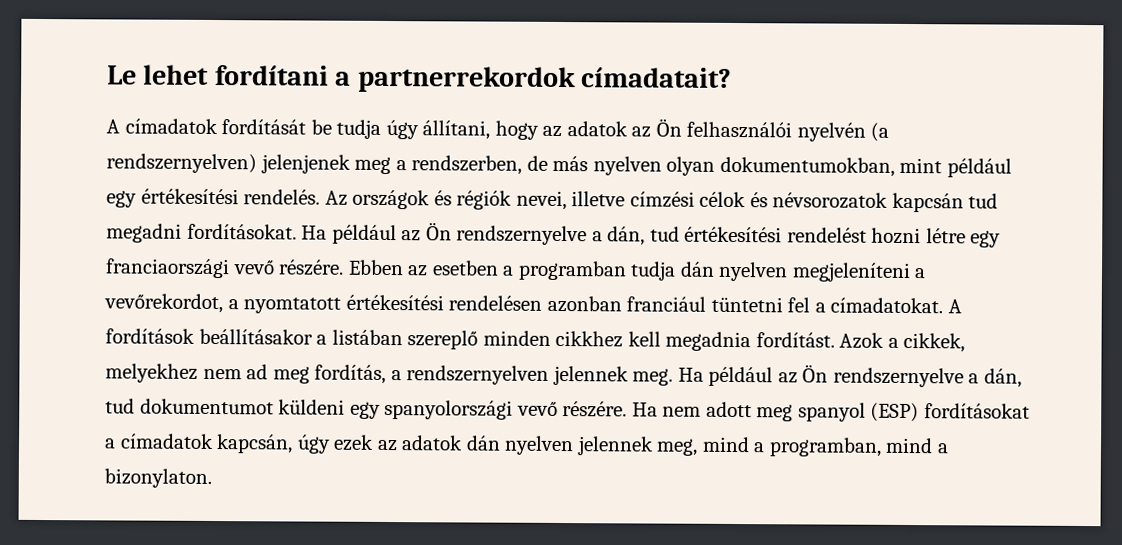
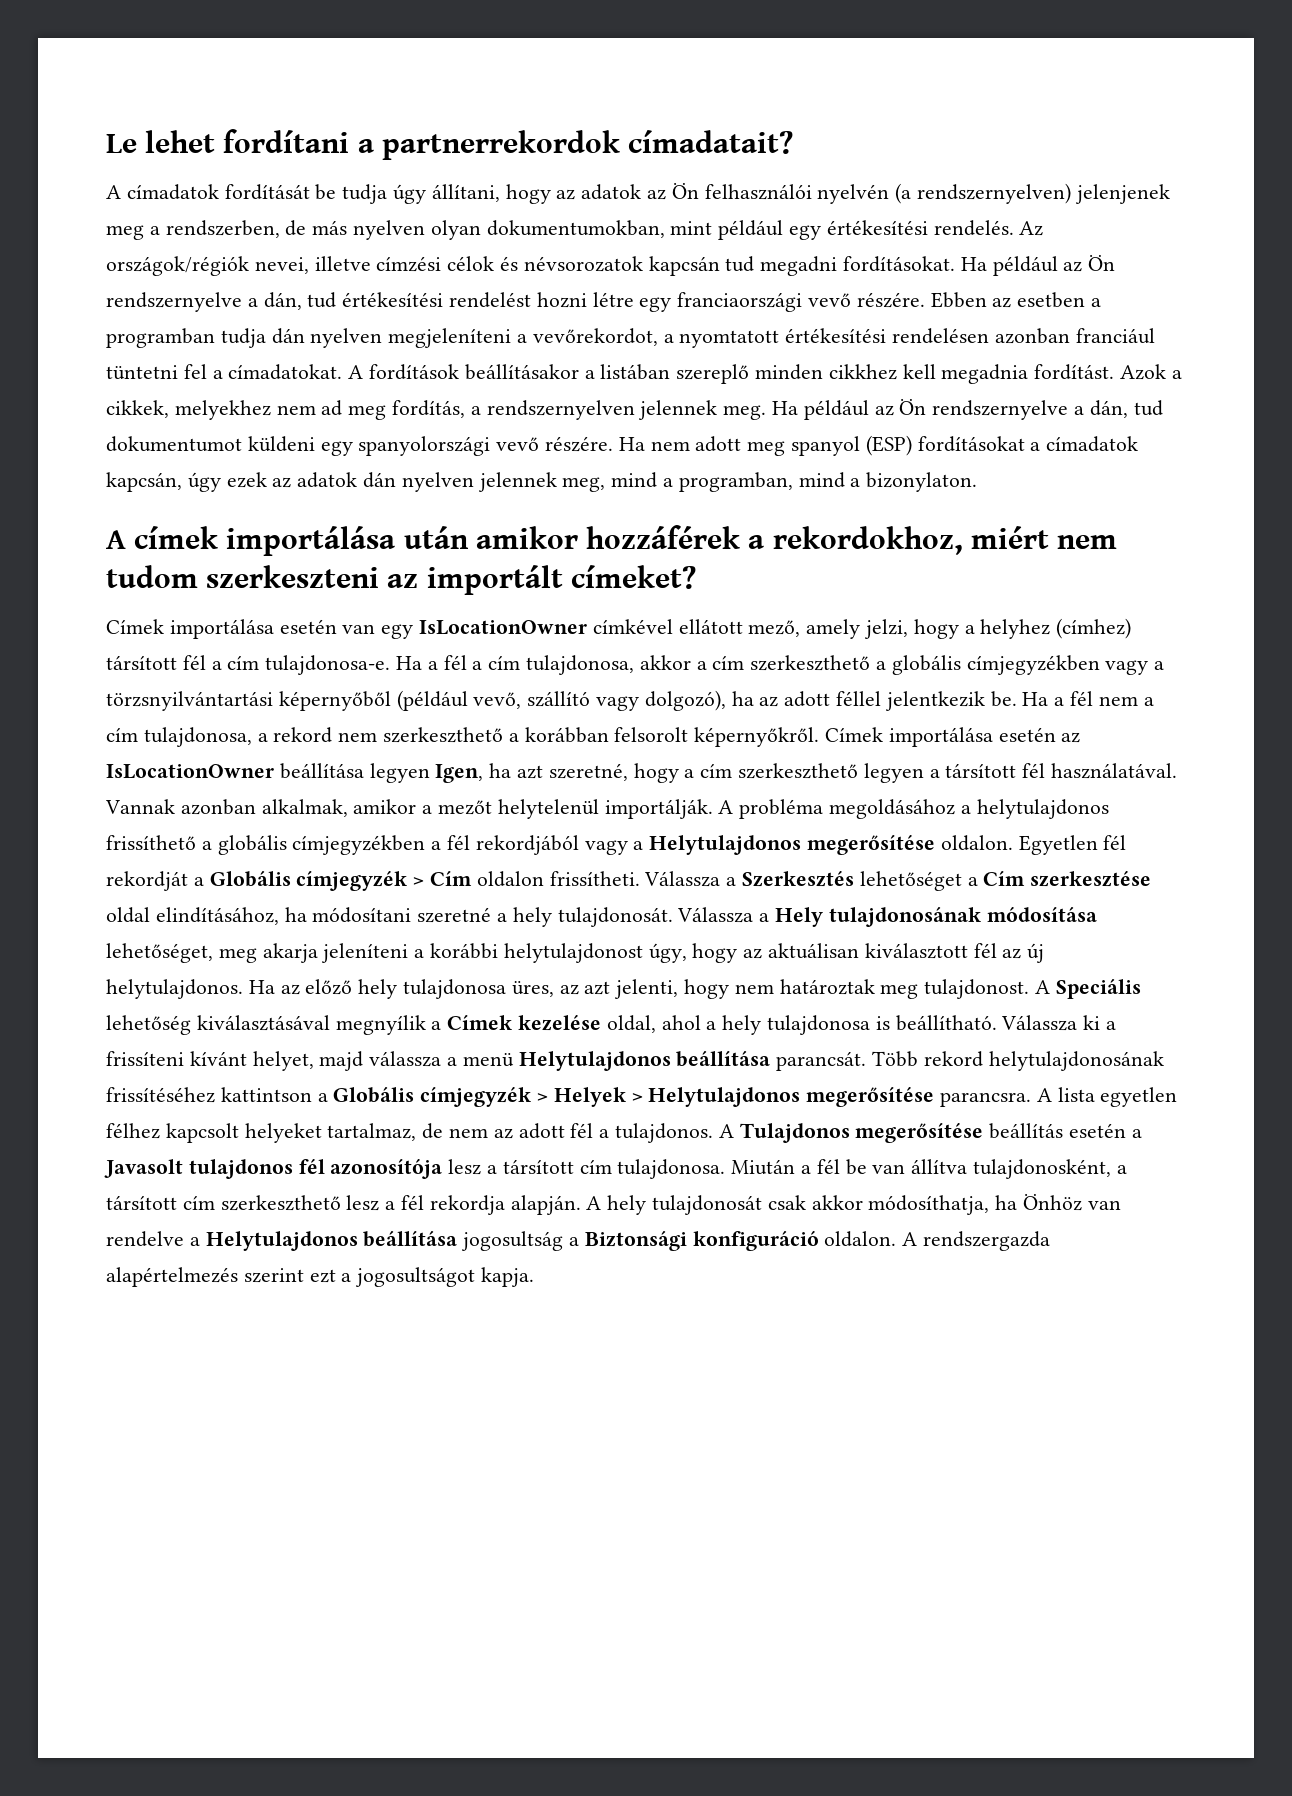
- Az országok és régiók nevei, illetve címzési célok és névsorozatok kapcsán tud megadni fordításokat.
+ Az országok/régiók nevei, illetve címzési célok és névsorozatok kapcsán tud megadni fordításokat.
+ A címek importálása után amikor hozzáférek a rekordokhoz, miért nem tudom szerkeszteni az importált címeket?
+ Címek importálása esetén van egy IsLocationOwner címkével ellátott mező, amely jelzi, hogy a helyhez (címhez) társított fél a cím tulajdonosa-e. Ha a fél a cím tulajdonosa, akkor a cím szerkeszthető a globális címjegyzékben vagy a törzsnyilvántartási képernyőből (például vevő, szállító vagy dolgozó), ha az adott féllel jelentkezik be. Ha a fél nem a cím tulajdonosa, a rekord nem szerkeszthető a korábban felsorolt képernyőkről. Címek importálása esetén az IsLocationOwner beállítása legyen Igen, ha azt szeretné, hogy a cím szerkeszthető legyen a társított fél használatával. Vannak azonban alkalmak, amikor a mezőt helytelenül importálják. A probléma megoldásához a helytulajdonos frissíthető a globális címjegyzékben a fél rekordjából vagy a Helytulajdonos megerősítése oldalon. Egyetlen fél rekordját a Globális címjegyzék > Cím oldalon frissítheti. Válassza a Szerkesztés lehetőséget a Cím szerkesztése oldal elindításához, ha módosítani szeretné a hely tulajdonosát. Válassza a Hely tulajdonosának módosítása lehetőséget, meg akarja jeleníteni a korábbi helytulajdonost úgy, hogy az aktuálisan kiválasztott fél az új helytulajdonos. Ha az előző hely tulajdonosa üres, az azt jelenti, hogy nem határoztak meg tulajdonost. A Speciális lehetőség kiválasztásával megnyílik a Címek kezelése oldal, ahol a hely tulajdonosa is beállítható. Válassza ki a frissíteni kívánt helyet, majd válassza a menü Helytulajdonos beállítása parancsát. Több rekord helytulajdonosának frissítéséhez kattintson a Globális címjegyzék > Helyek > Helytulajdonos megerősítése parancsra. A lista egyetlen félhez kapcsolt helyeket tartalmaz, de nem az adott fél a tulajdonos. A Tulajdonos megerősítése beállítás esetén a Javasolt tulajdonos fél azonosítója lesz a társított cím tulajdonosa. Miután a fél be van állítva tulajdonosként, a társított cím szerkeszthető lesz a fél rekordja alapján. A hely tulajdonosát csak akkor módosíthatja, ha Önhöz van rendelve a Helytulajdonos beállítása jogosultság a Biztonsági konfiguráció oldalon. A rendszergazda alapértelmezés szerint ezt a jogosultságot kapja.

